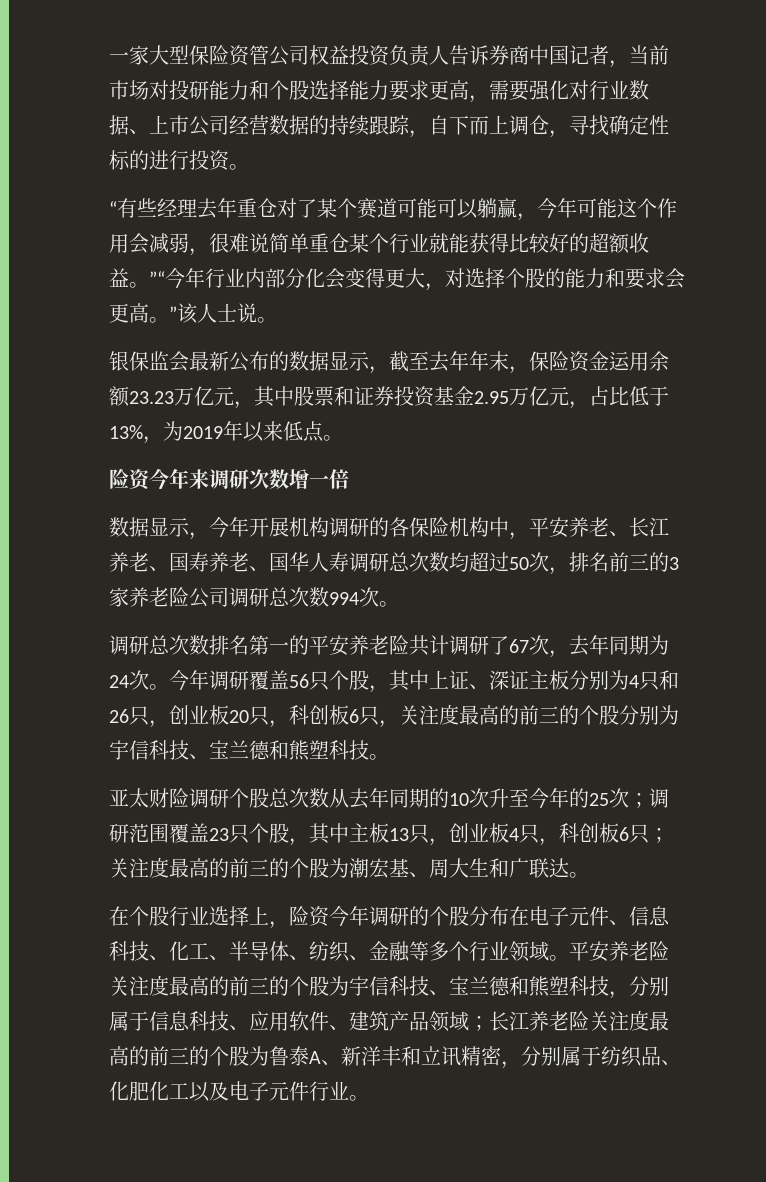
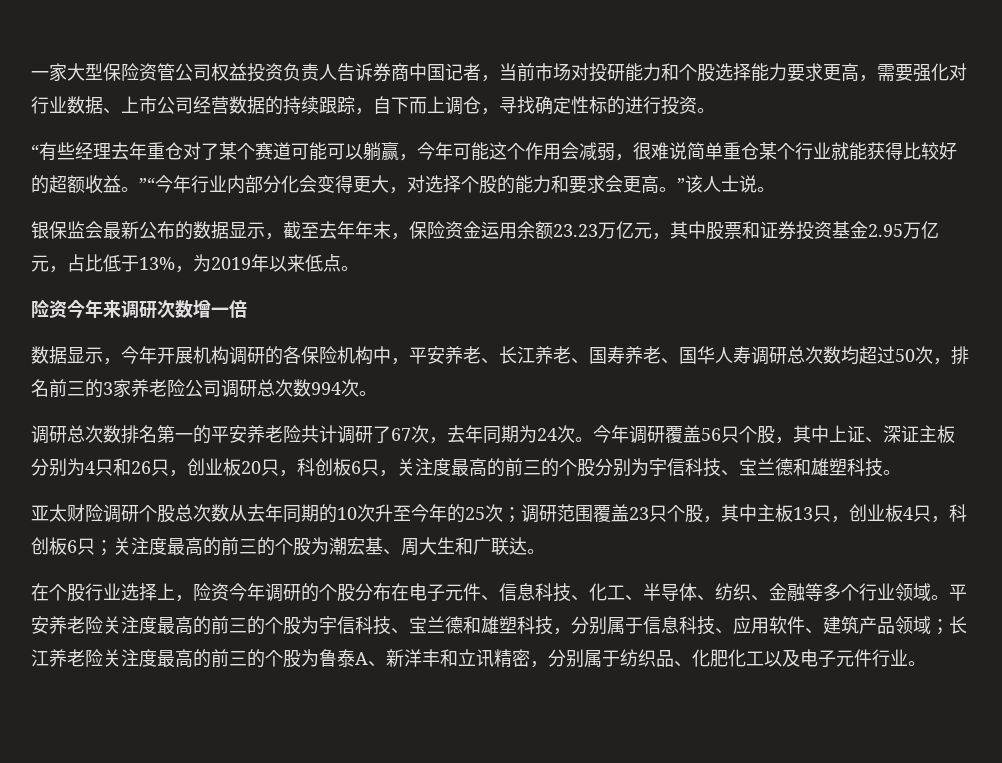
- 今年调研覆盖56只个股，其中上证、深证主板分别为4只和26只，创业板20只，科创板6只，关注度最高的前三的个股分别为宇信科技、宝兰德和熊塑科技。
+ 今年调研覆盖56只个股，其中上证、深证主板分别为4只和26只，创业板20只，科创板6只，关注度最高的前三的个股分别为宇信科技、宝兰德和雄塑科技。
- 平安养老险关注度最高的前三的个股为宇信科技、宝兰德和熊塑科技，分别属于信息科技、应用软件、建筑产品领域；长江养老险关注度最高的前三的个股为鲁泰A、新洋丰和立讯精密，分别属于纺织品、化肥化工以及电子元件行业。
+ 平安养老险关注度最高的前三的个股为宇信科技、宝兰德和雄塑科技，分别属于信息科技、应用软件、建筑产品领域；长江养老险关注度最高的前三的个股为鲁泰A、新洋丰和立讯精密，分别属于纺织品、化肥化工以及电子元件行业。

